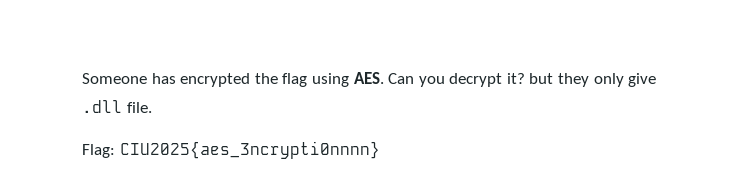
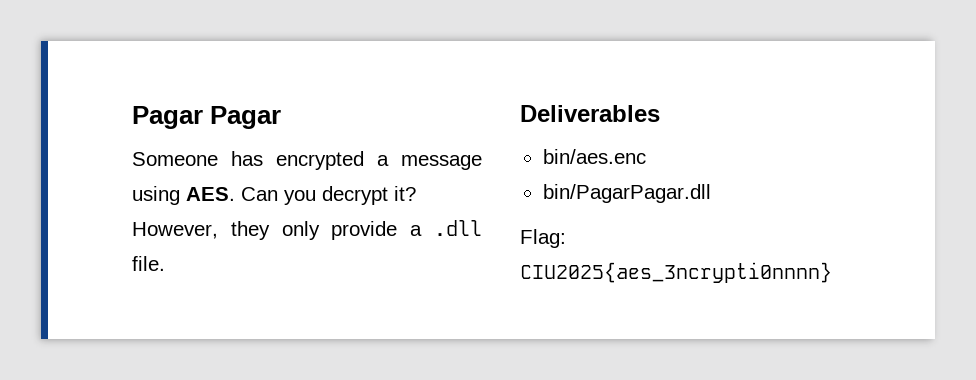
+ Pagar Pagar
- Someone has encrypted the flag using AES. Can you decrypt it? but they only give .dll file.
+ Someone has encrypted a message using AES. Can you decrypt it? However, they only provide a .dll file.
+ Deliverables
+ bin/aes.enc
+ bin/PagarPagar.dll

